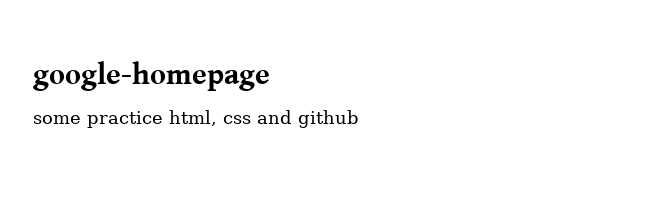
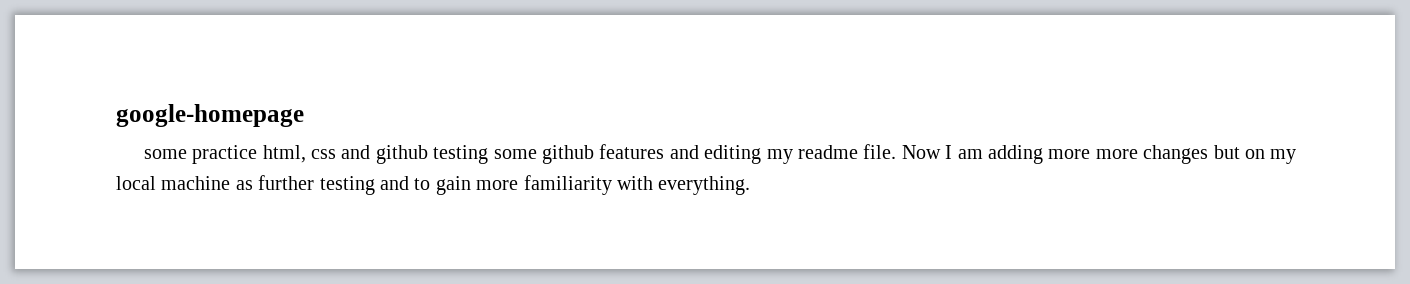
- some practice html, css and github
+ some practice html, css and github testing some github features and editing my readme file. Now I am adding more more changes but on my local machine as further testing and to gain more familiarity with everything.

